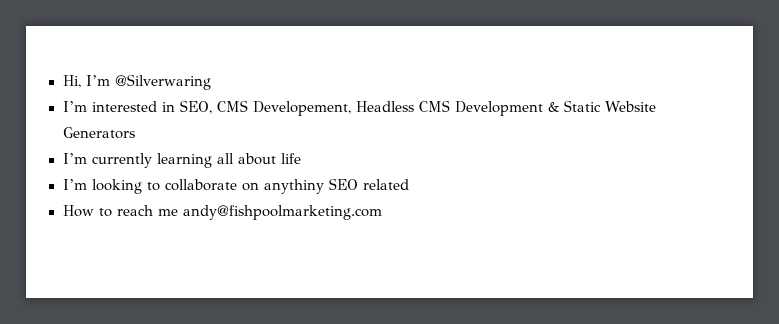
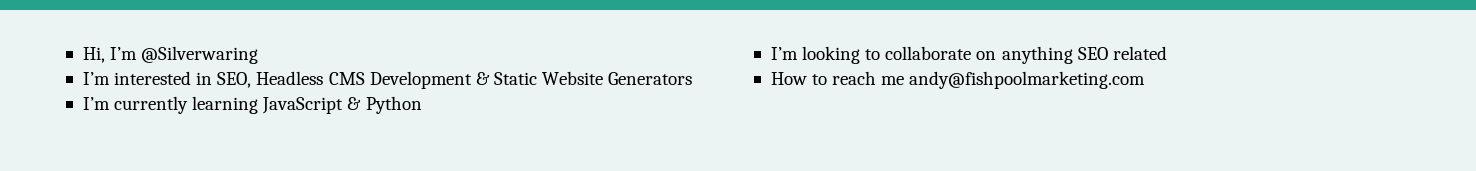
- I’m interested in SEO, CMS Developement, Headless CMS Development & Static Website Generators
+ I’m interested in SEO, Headless CMS Development & Static Website Generators
- I’m currently learning all about life
+ I’m currently learning JavaScript & Python
- I’m looking to collaborate on anythiny SEO related
+ I’m looking to collaborate on anything SEO related

